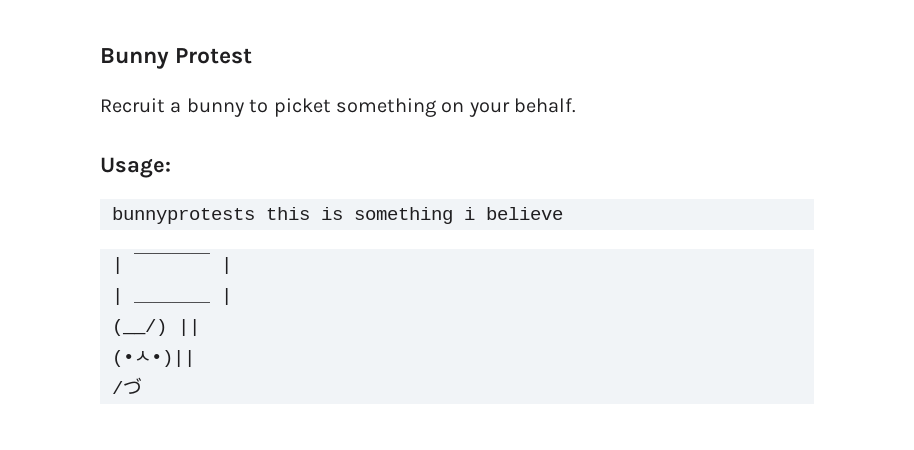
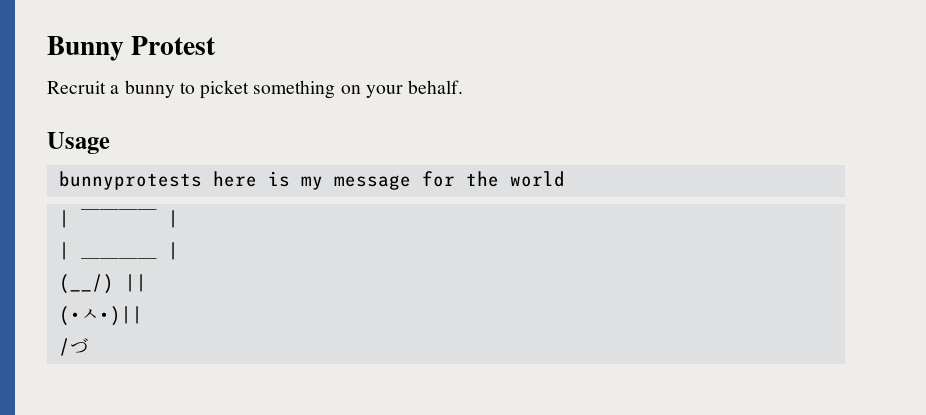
- Usage:
+ Usage
- bunnyprotests this is something i believe
+ bunnyprotests here is my message for the world

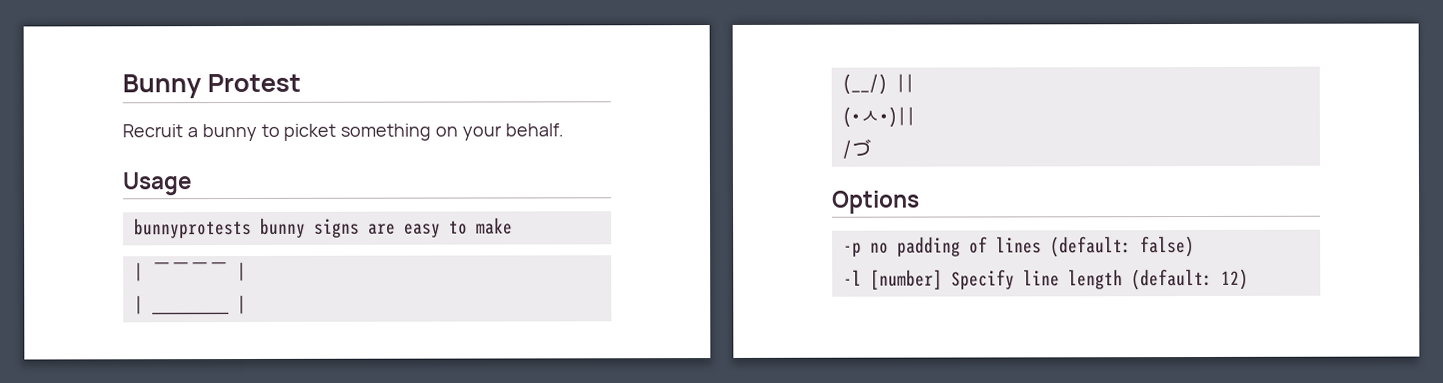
- bunnyprotests here is my message for the world
+ bunnyprotests bunny signs are easy to make
+ Options
+ -p no padding of lines (default: false)
+ -l [number] Specify line length (default: 12)

